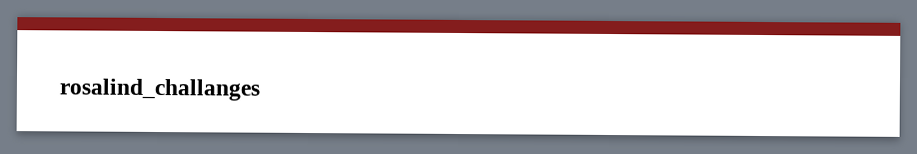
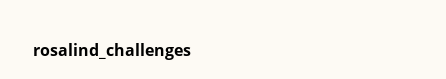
- rosalind_challanges
+ rosalind_challenges

